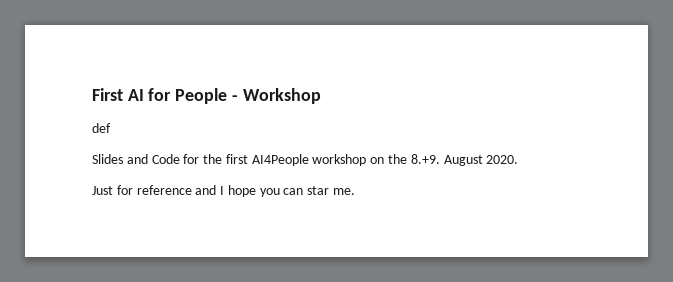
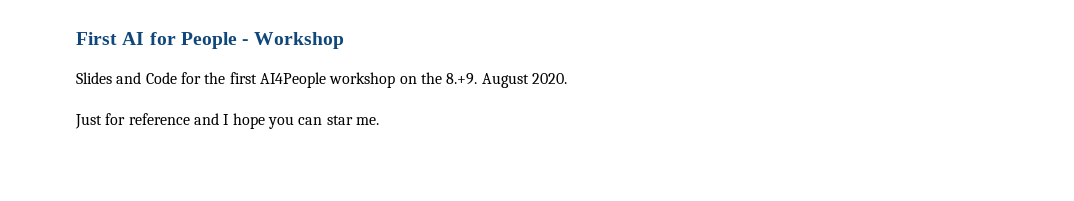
- def

